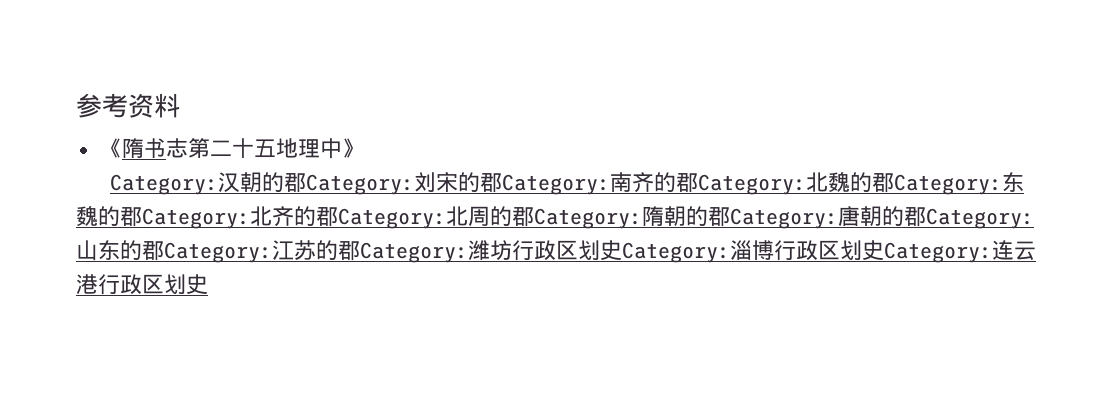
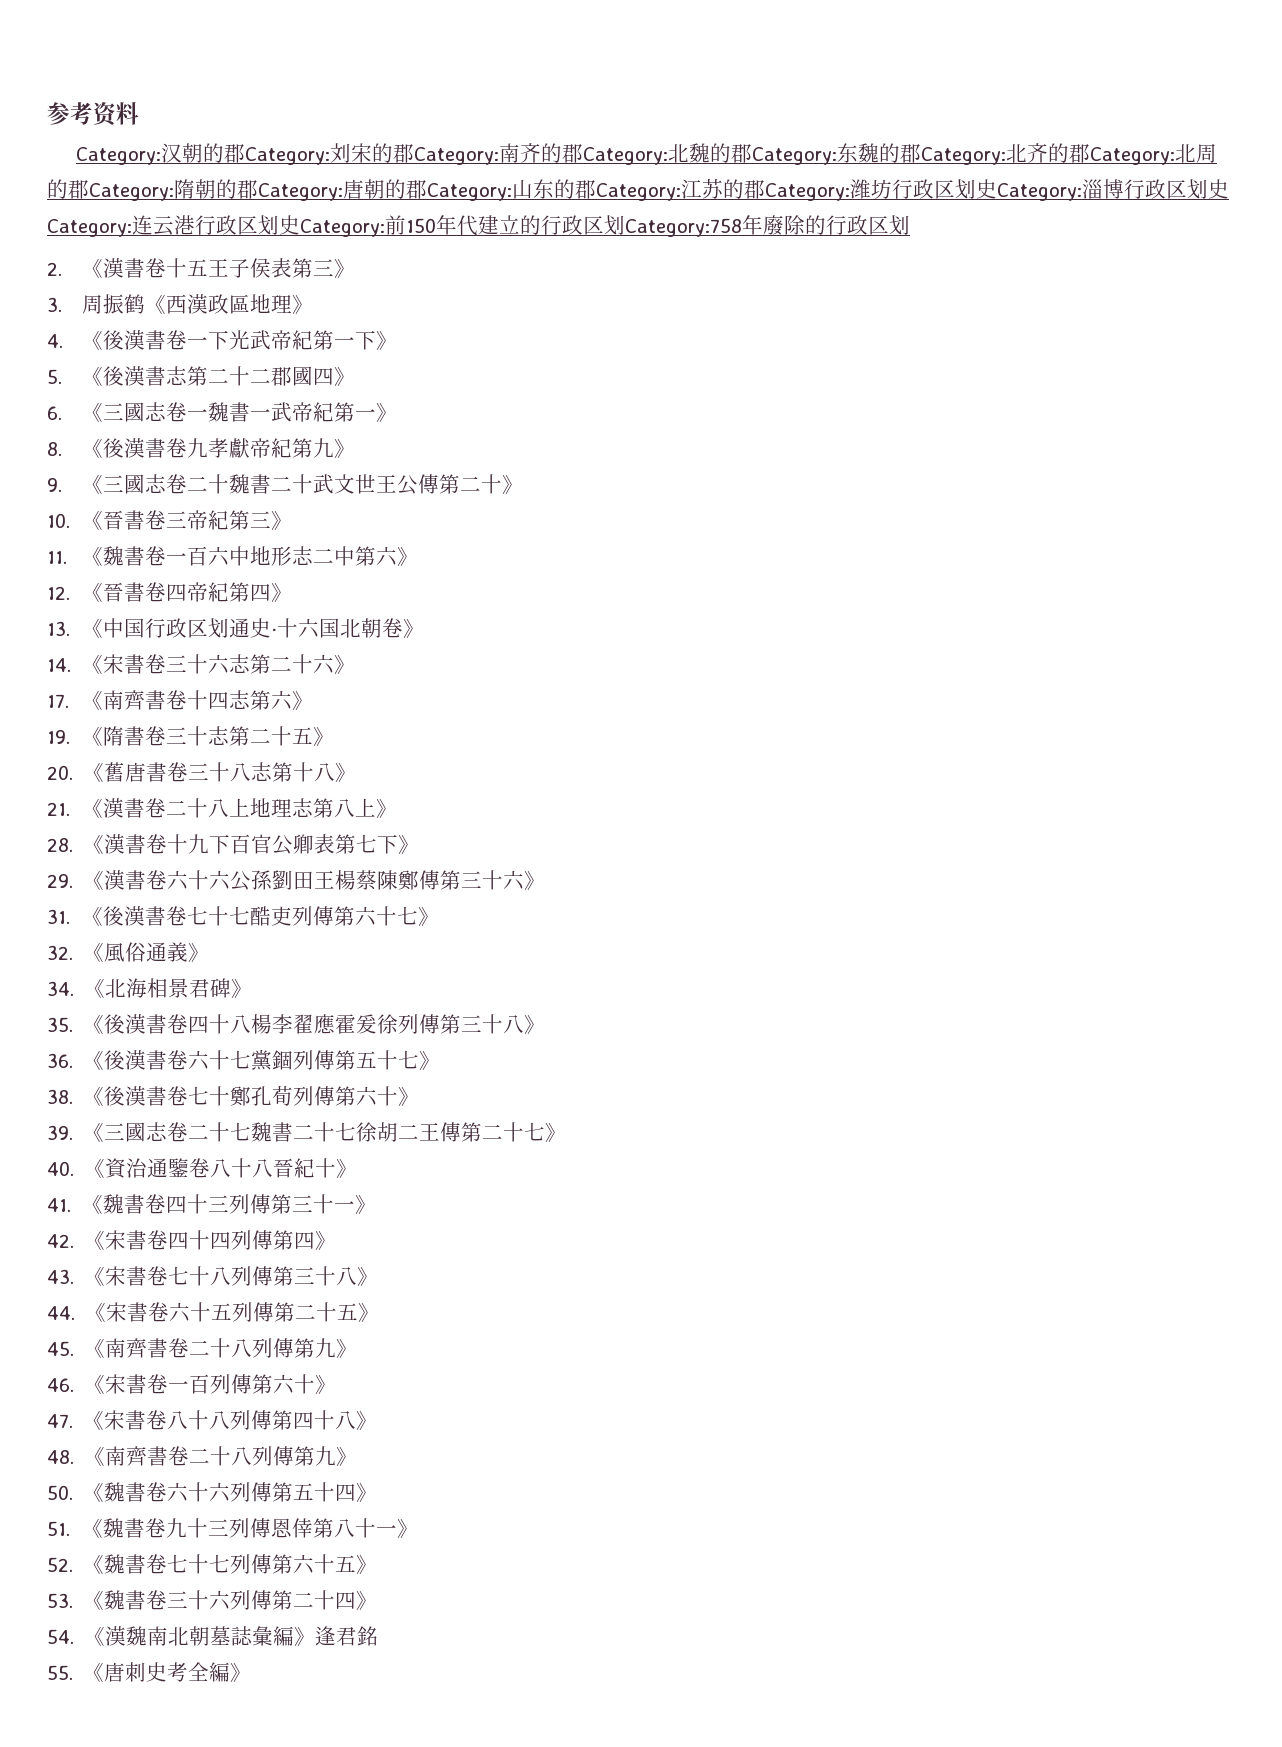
- 《隋书志第二十五地理中》
- Category:汉朝的郡Category:刘宋的郡Category:南齐的郡Category:北魏的郡Category:东魏的郡Category:北齐的郡Category:北周的郡Category:隋朝的郡Category:唐朝的郡Category:山东的郡Category:江苏的郡Category:潍坊行政区划史Category:淄博行政区划史Category:连云港行政区划史
+ Category:汉朝的郡Category:刘宋的郡Category:南齐的郡Category:北魏的郡Category:东魏的郡Category:北齐的郡Category:北周的郡Category:隋朝的郡Category:唐朝的郡Category:山东的郡Category:江苏的郡Category:潍坊行政区划史Category:淄博行政区划史Category:连云港行政区划史Category:前150年代建立的行政区划Category:758年廢除的行政区划
+ 2.《漢書卷十五王子侯表第三》
+ 3.周振鹤《西漢政區地理》
+ 4.《後漢書卷一下光武帝紀第一下》
+ 5.《後漢書志第二十二郡國四》
+ 6.《三國志卷一魏書一武帝紀第一》
+ 8.《後漢書卷九孝獻帝紀第九》
+ 9.《三國志卷二十魏書二十武文世王公傳第二十》
+ 10.《晉書卷三帝紀第三》
+ 11.《魏書卷一百六中地形志二中第六》
+ 12.《晉書卷四帝紀第四》
+ 13.《中国行政区划通史·十六国北朝卷》
+ 14.《宋書卷三十六志第二十六》
+ 17.《南齊書卷十四志第六》
+ 19.《隋書卷三十志第二十五》
+ 20.《舊唐書卷三十八志第十八》
+ 21.《漢書卷二十八上地理志第八上》
+ 28.《漢書卷十九下百官公卿表第七下》
+ 29.《漢書卷六十六公孫劉田王楊蔡陳鄭傳第三十六》
+ 31.《後漢書卷七十七酷吏列傳第六十七》
+ 32.《風俗通義》
+ 34.《北海相景君碑》
+ 35.《後漢書卷四十八楊李翟應霍爰徐列傳第三十八》
+ 36.《後漢書卷六十七黨錮列傳第五十七》
+ 38.《後漢書卷七十鄭孔荀列傳第六十》
+ 39.《三國志卷二十七魏書二十七徐胡二王傳第二十七》
+ 40.《資治通鑒卷八十八晉紀十》
+ 41.《魏書卷四十三列傳第三十一》
+ 42.《宋書卷四十四列傳第四》
+ 43.《宋書卷七十八列傳第三十八》
+ 44.《宋書卷六十五列傳第二十五》
+ 45.《南齊書卷二十八列傳第九》
+ 46.《宋書卷一百列傳第六十》
+ 47.《宋書卷八十八列傳第四十八》
+ 48.《南齊書卷二十八列傳第九》
+ 50.《魏書卷六十六列傳第五十四》
+ 51.《魏書卷九十三列傳恩倖第八十一》
+ 52.《魏書卷七十七列傳第六十五》
+ 53.《魏書卷三十六列傳第二十四》
+ 54.《漢魏南北朝墓誌彙編》逢君銘
+ 55.《唐刺史考全編》

